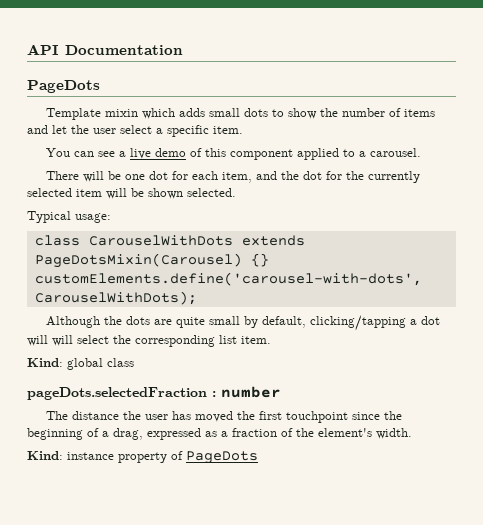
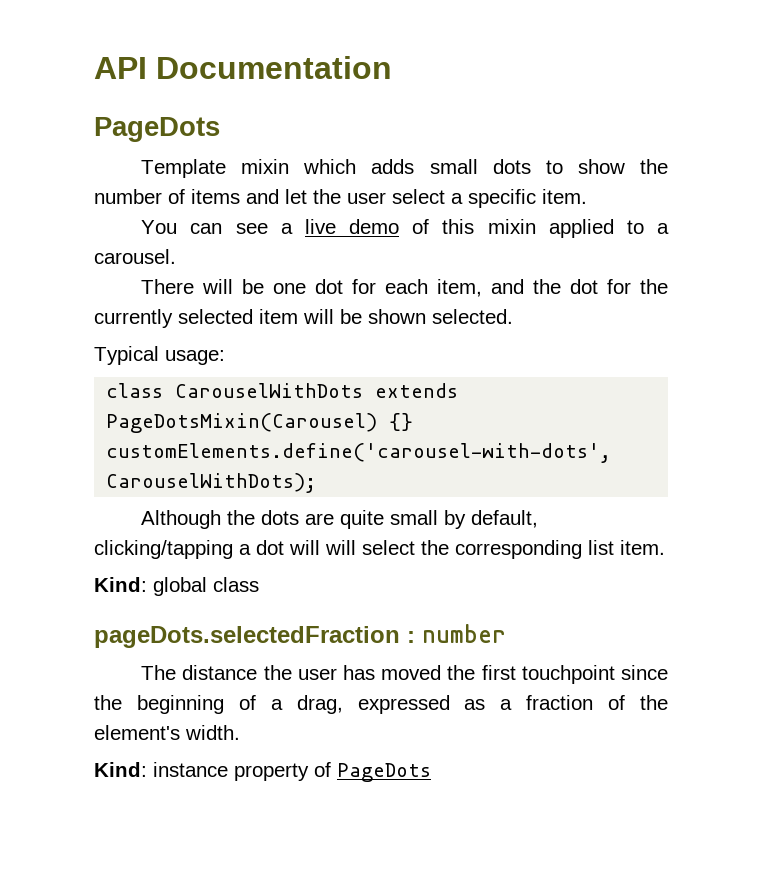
- You can see a live demo of this component applied to a carousel.
+ You can see a live demo of this mixin applied to a carousel.

